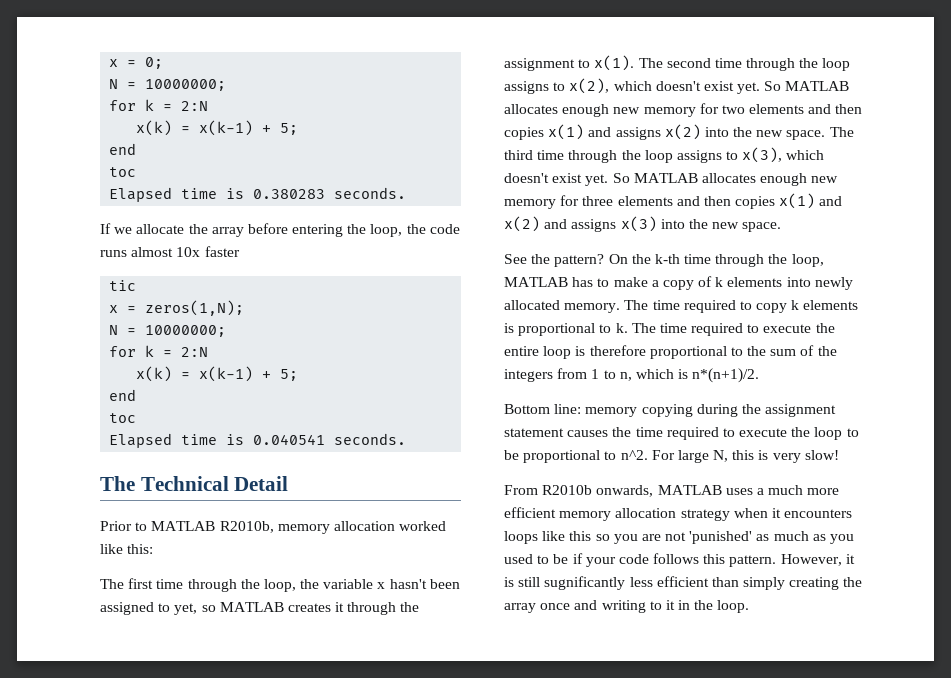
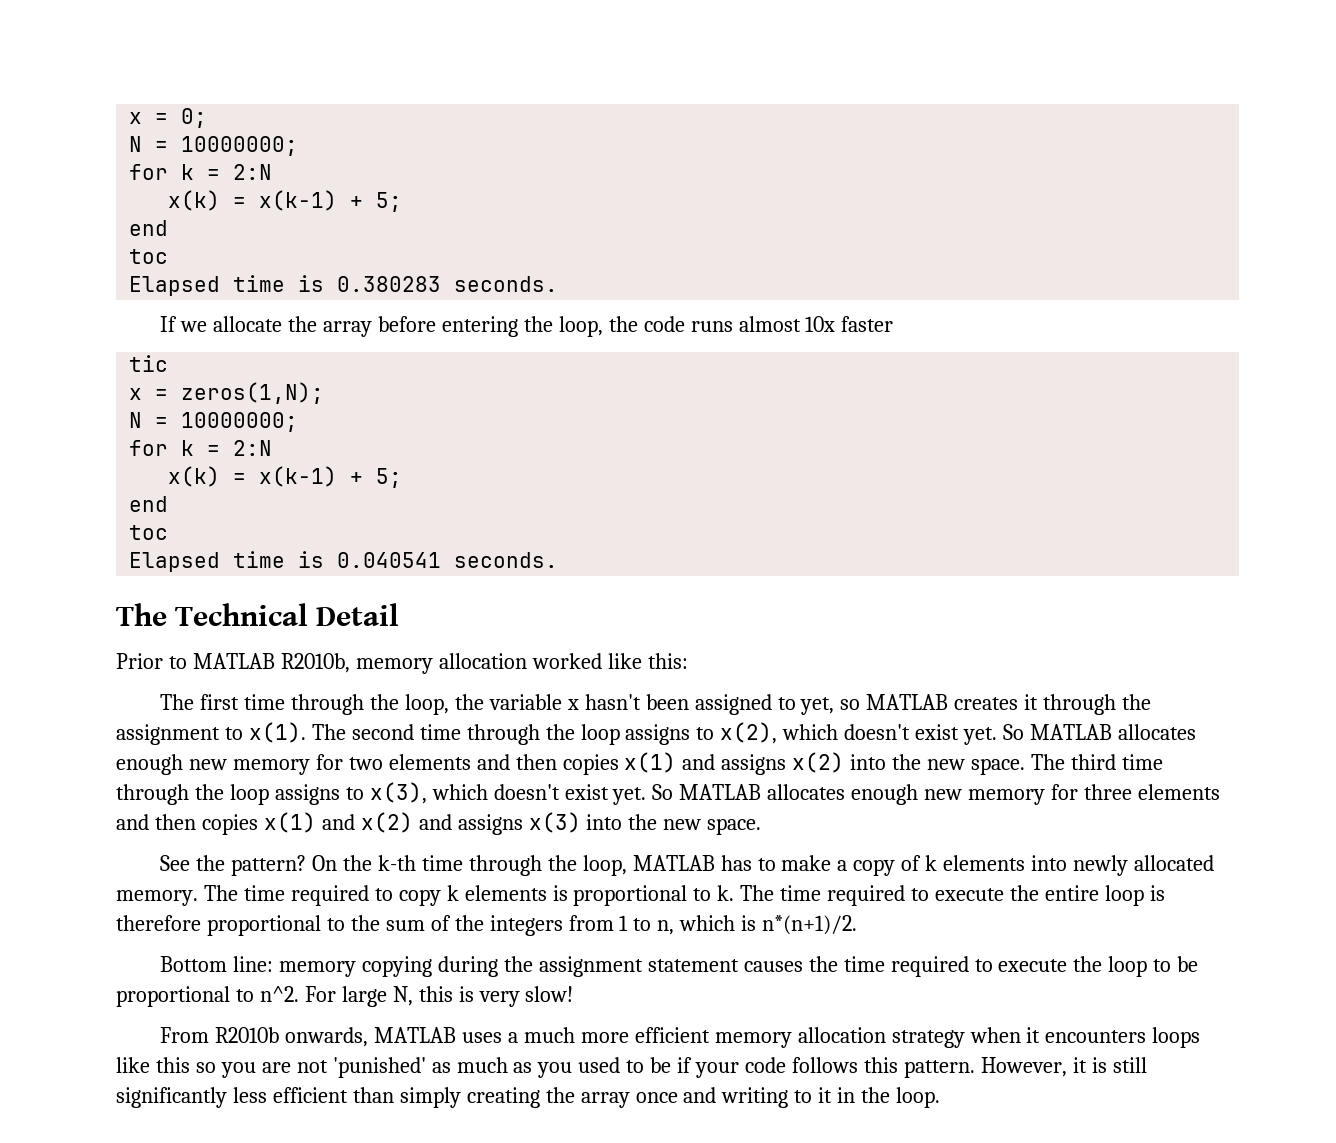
- However, it is still sugnificantly less efficient than simply creating the array once and writing to it in the loop.
+ However, it is still significantly less efficient than simply creating the array once and writing to it in the loop.

